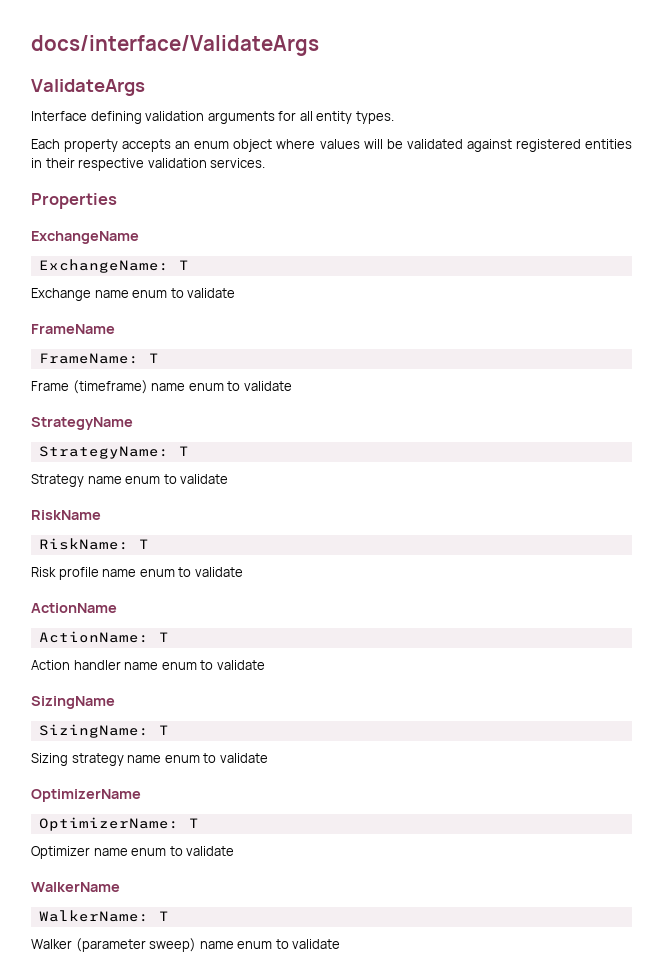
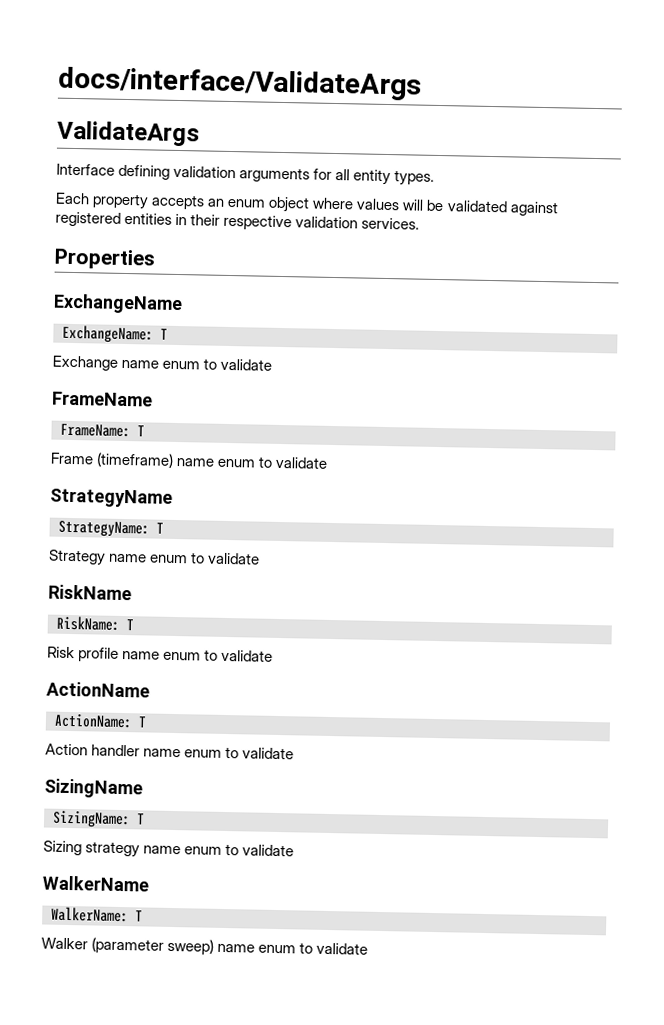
- OptimizerName
- OptimizerName: T
- Optimizer name enum to validate

